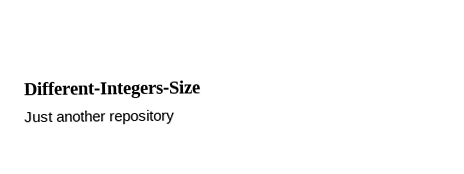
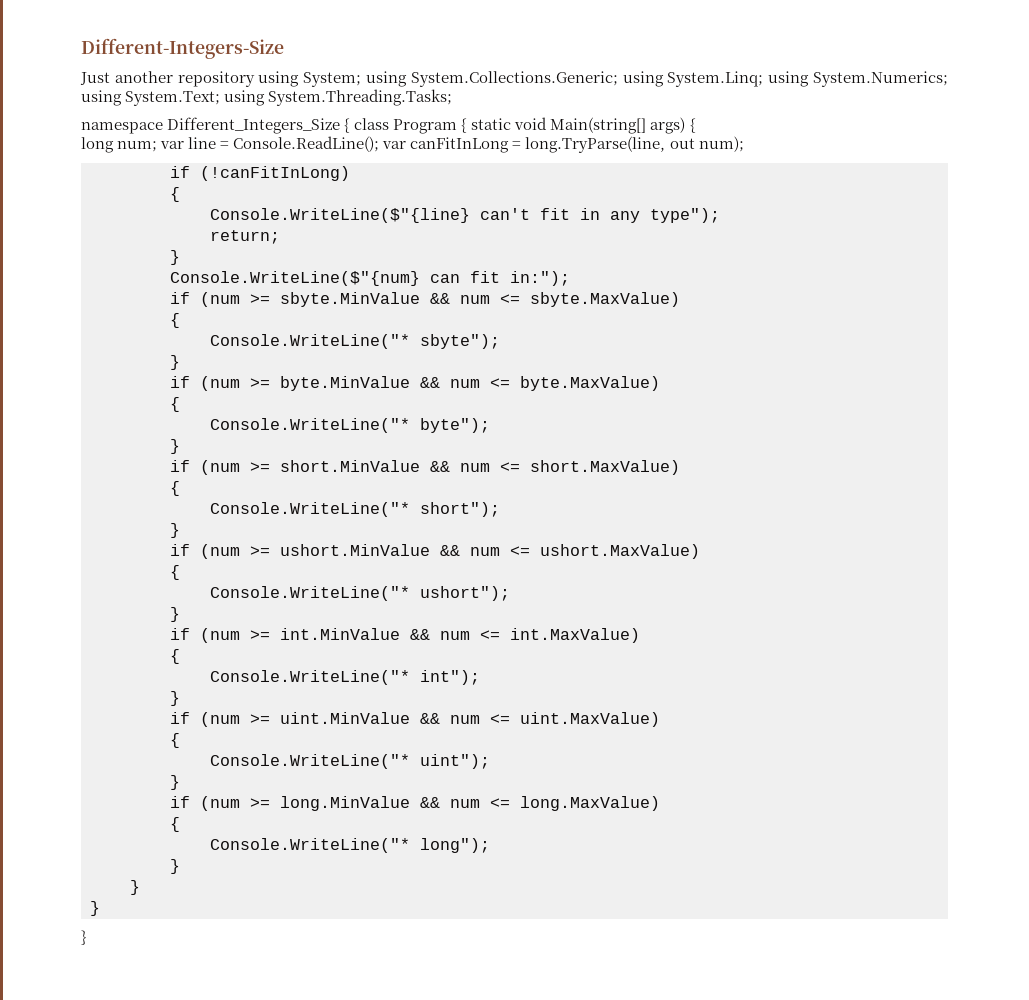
- Just another repository
+ Just another repository using System; using System.Collections.Generic; using System.Linq; using System.Numerics; using System.Text; using System.Threading.Tasks;
+ namespace Different_Integers_Size { class Program { static void Main(string[] args) {
+ long num; var line = Console.ReadLine(); var canFitInLong = long.TryParse(line, out num);
+ if (!canFitInLong)
+ {
+ Console.WriteLine($"{line} can't fit in any type");
+ return;
+ }
+ Console.WriteLine($"{num} can fit in:");
+ if (num >= sbyte.MinValue && num <= sbyte.MaxValue)
+ {
+ Console.WriteLine("* sbyte");
+ }
+ if (num >= byte.MinValue && num <= byte.MaxValue)
+ {
+ Console.WriteLine("* byte");
+ }
+ if (num >= short.MinValue && num <= short.MaxValue)
+ {
+ Console.WriteLine("* short");
+ }
+ if (num >= ushort.MinValue && num <= ushort.MaxValue)
+ {
+ Console.WriteLine("* ushort");
+ }
+ if (num >= int.MinValue && num <= int.MaxValue)
+ {
+ Console.WriteLine("* int");
+ }
+ if (num >= uint.MinValue && num <= uint.MaxValue)
+ {
+ Console.WriteLine("* uint");
+ }
+ if (num >= long.MinValue && num <= long.MaxValue)
+ {
+ Console.WriteLine("* long");
+ }
+ }
+ }
+ }

